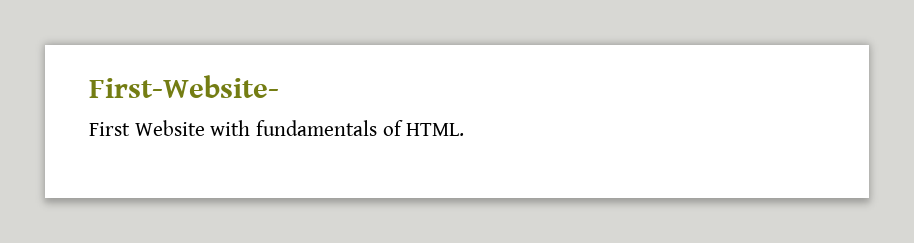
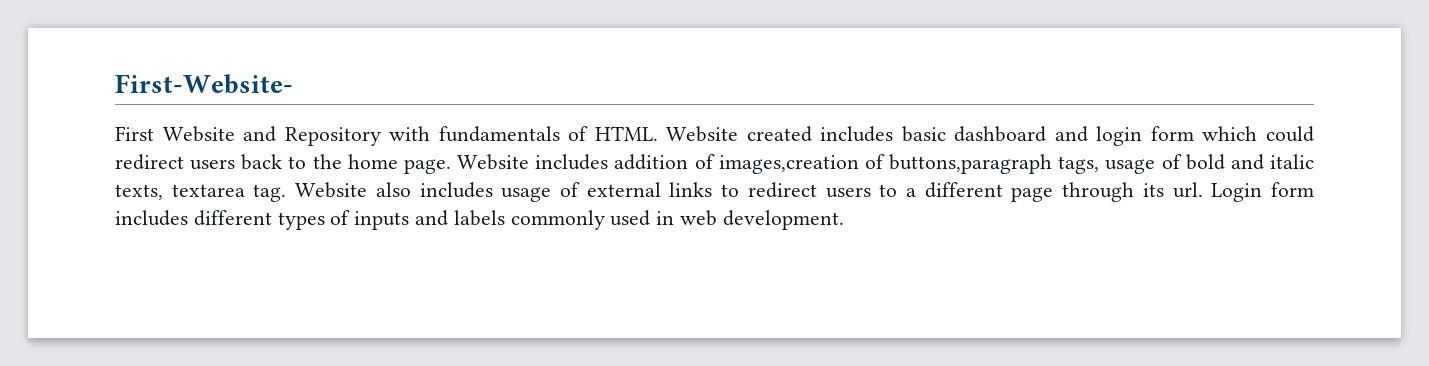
- First Website with fundamentals of HTML.
+ First Website and Repository with fundamentals of HTML.
+ Website created includes basic dashboard and login form which could redirect users back to the home page. Website includes addition of images,creation of buttons,paragraph tags, usage of bold and italic texts, textarea tag. Website also includes usage of external links to redirect users to a different page through its url. Login form includes different types of inputs and labels commonly used in web development.

